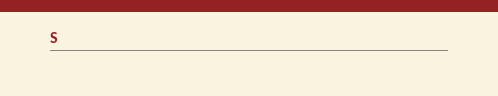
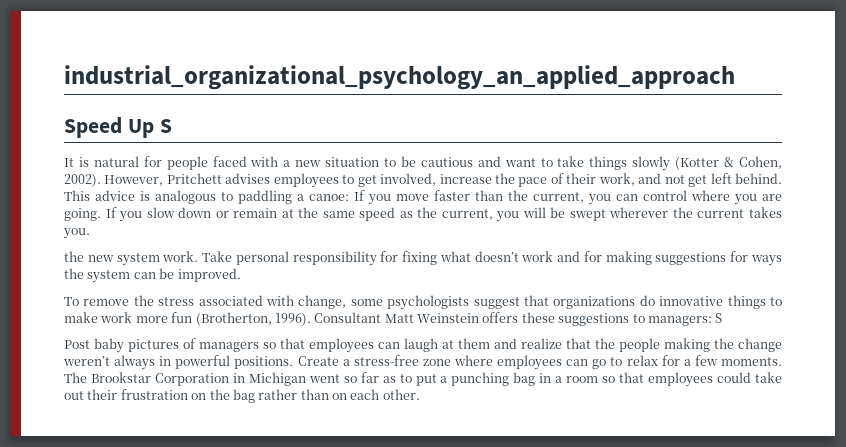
- S
+ industrial_organizational_psychology_an_applied_approach
+ Speed Up S
+ It is natural for people faced with a new situation to be cautious and want to take things slowly (Kotter & Cohen, 2002). However, Pritchett advises employees to get involved, increase the pace of their work, and not get left behind. This advice is analogous to paddling a canoe: If you move faster than the current, you can control where you are going. If you slow down or remain at the same speed as the current, you will be swept wherever the current takes you.
+ the new system work. Take personal responsibility for fixing what doesn’t work and for making suggestions for ways the system can be improved.
+ To remove the stress associated with change, some psychologists suggest that organizations do innovative things to make work more fun (Brotherton, 1996). Consultant Matt Weinstein offers these suggestions to managers: S
+ Post baby pictures of managers so that employees can laugh at them and realize that the people making the change weren’t always in powerful positions. Create a stress-free zone where employees can go to relax for a few moments. The Brookstar Corporation in Michigan went so far as to put a punching bag in a room so that employees could take out their frustration on the bag rather than on each other.

